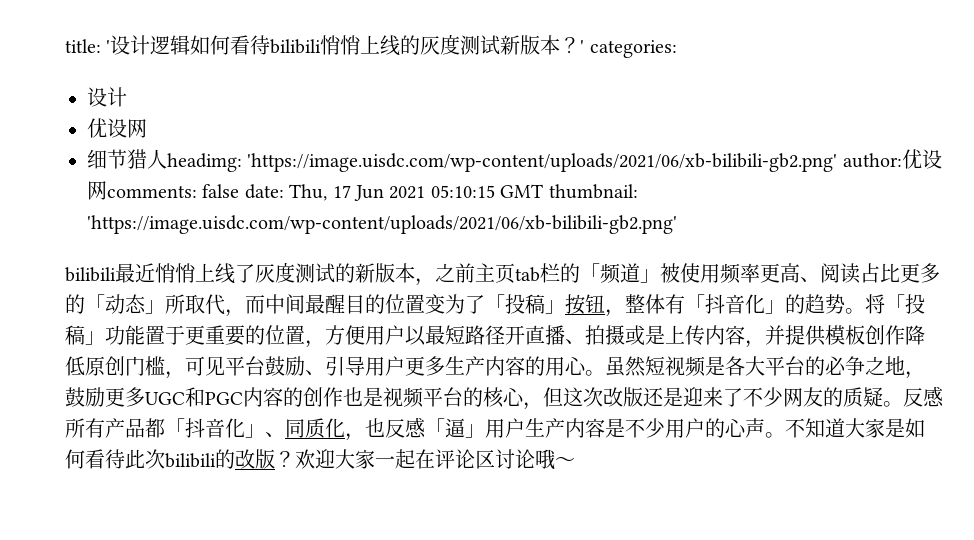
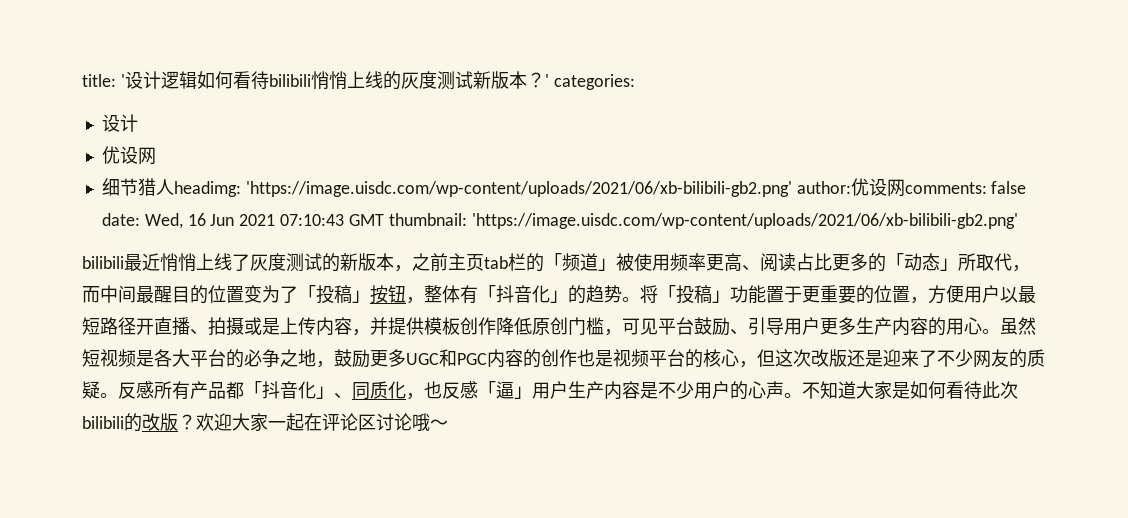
- 细节猎人headimg: 'https://image.uisdc.com/wp-content/uploads/2021/06/xb-bilibili-gb2.png' author:优设网comments: false date: Thu, 17 Jun 2021 05:10:15 GMT thumbnail: 'https://image.uisdc.com/wp-content/uploads/2021/06/xb-bilibili-gb2.png'
+ 细节猎人headimg: 'https://image.uisdc.com/wp-content/uploads/2021/06/xb-bilibili-gb2.png' author:优设网comments: false date: Wed, 16 Jun 2021 07:10:43 GMT thumbnail: 'https://image.uisdc.com/wp-content/uploads/2021/06/xb-bilibili-gb2.png'

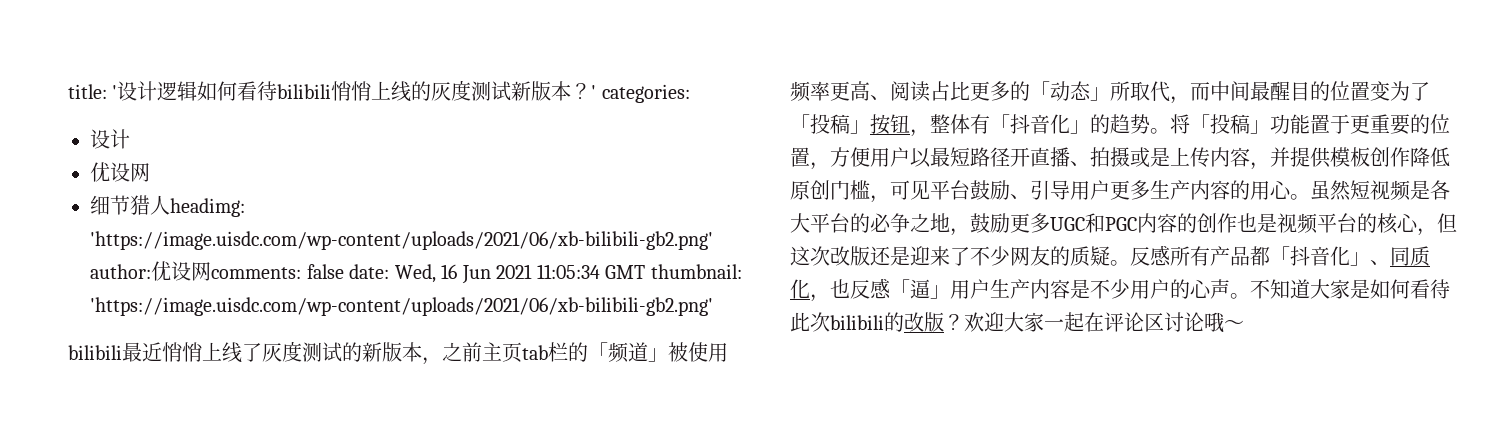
- 细节猎人headimg: 'https://image.uisdc.com/wp-content/uploads/2021/06/xb-bilibili-gb2.png' author:优设网comments: false date: Wed, 16 Jun 2021 07:10:43 GMT thumbnail: 'https://image.uisdc.com/wp-content/uploads/2021/06/xb-bilibili-gb2.png'
+ 细节猎人headimg: 'https://image.uisdc.com/wp-content/uploads/2021/06/xb-bilibili-gb2.png' author:优设网comments: false date: Wed, 16 Jun 2021 11:05:34 GMT thumbnail: 'https://image.uisdc.com/wp-content/uploads/2021/06/xb-bilibili-gb2.png'

